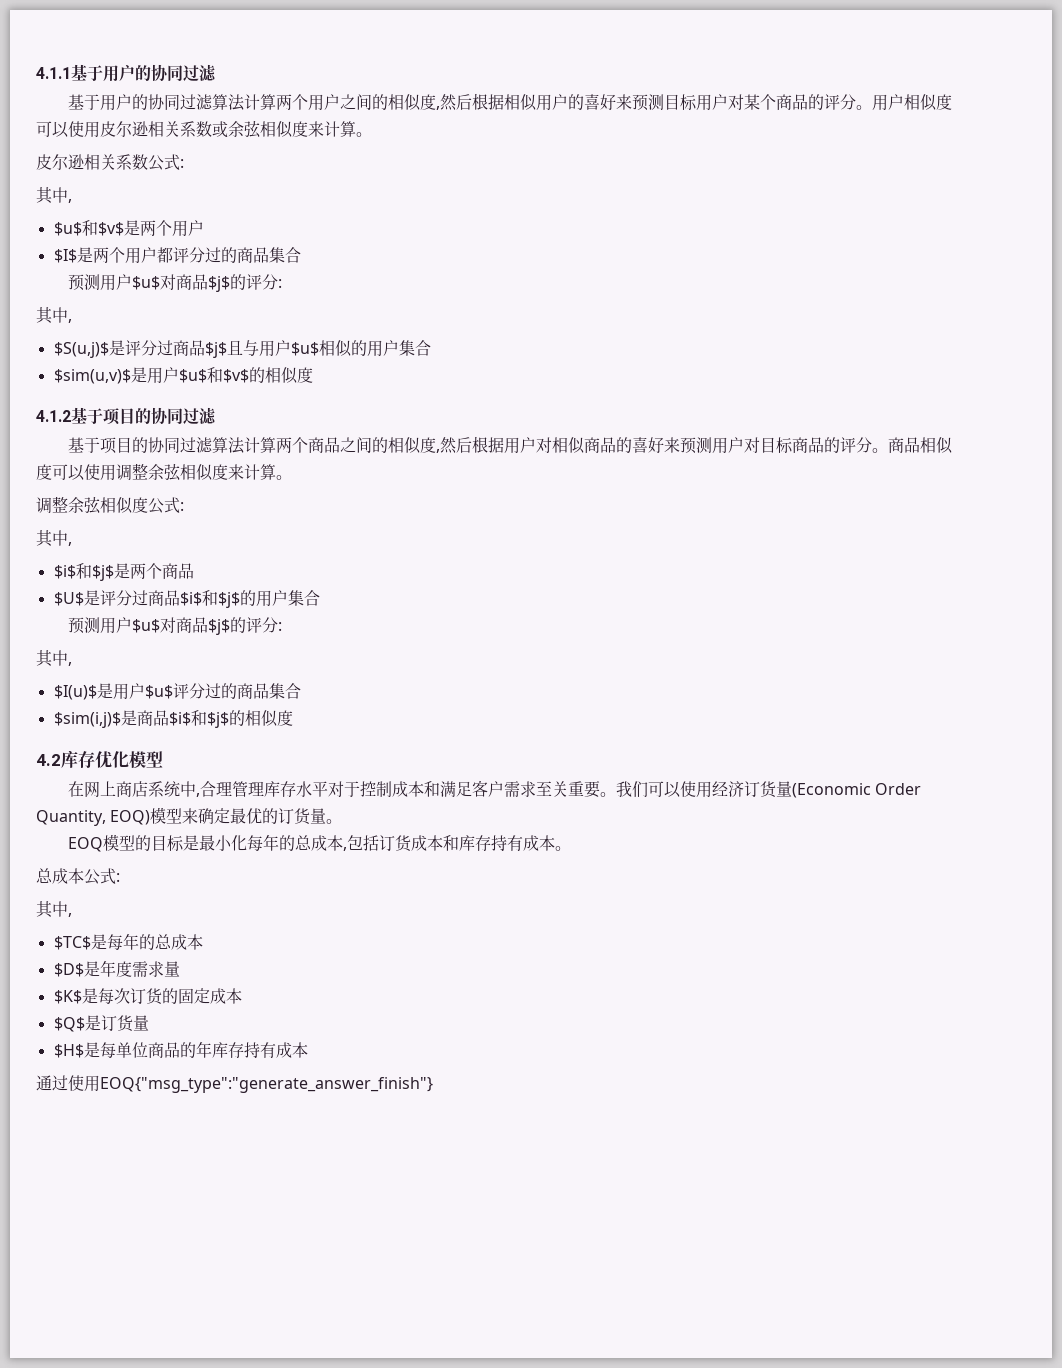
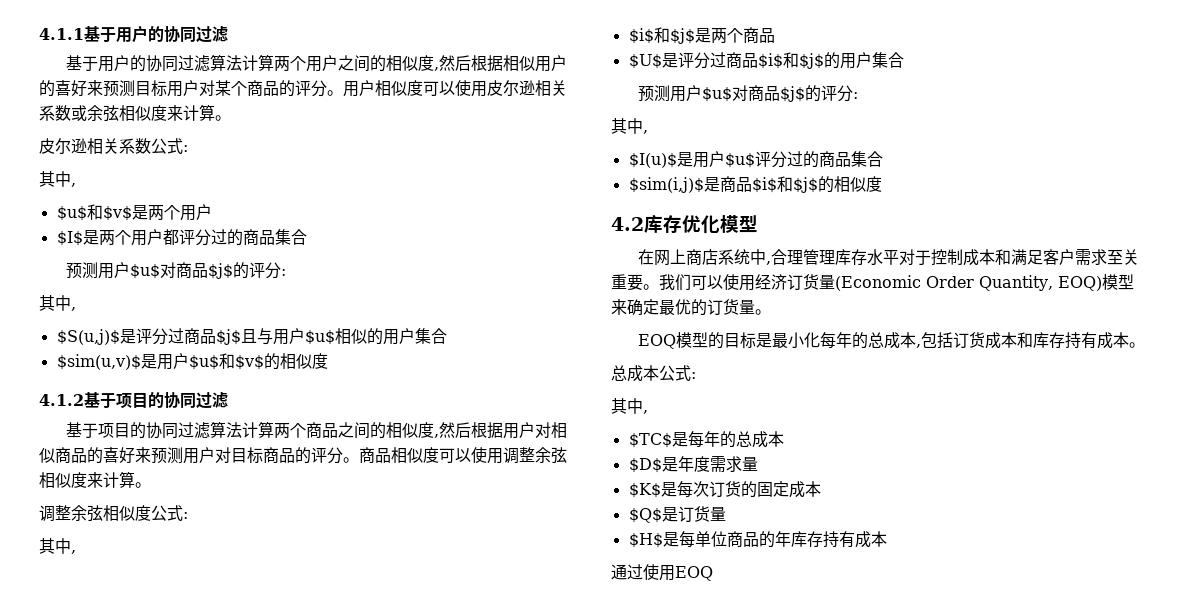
- 通过使用EOQ{"msg_type":"generate_answer_finish"}
+ 通过使用EOQ

